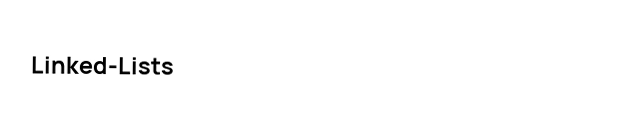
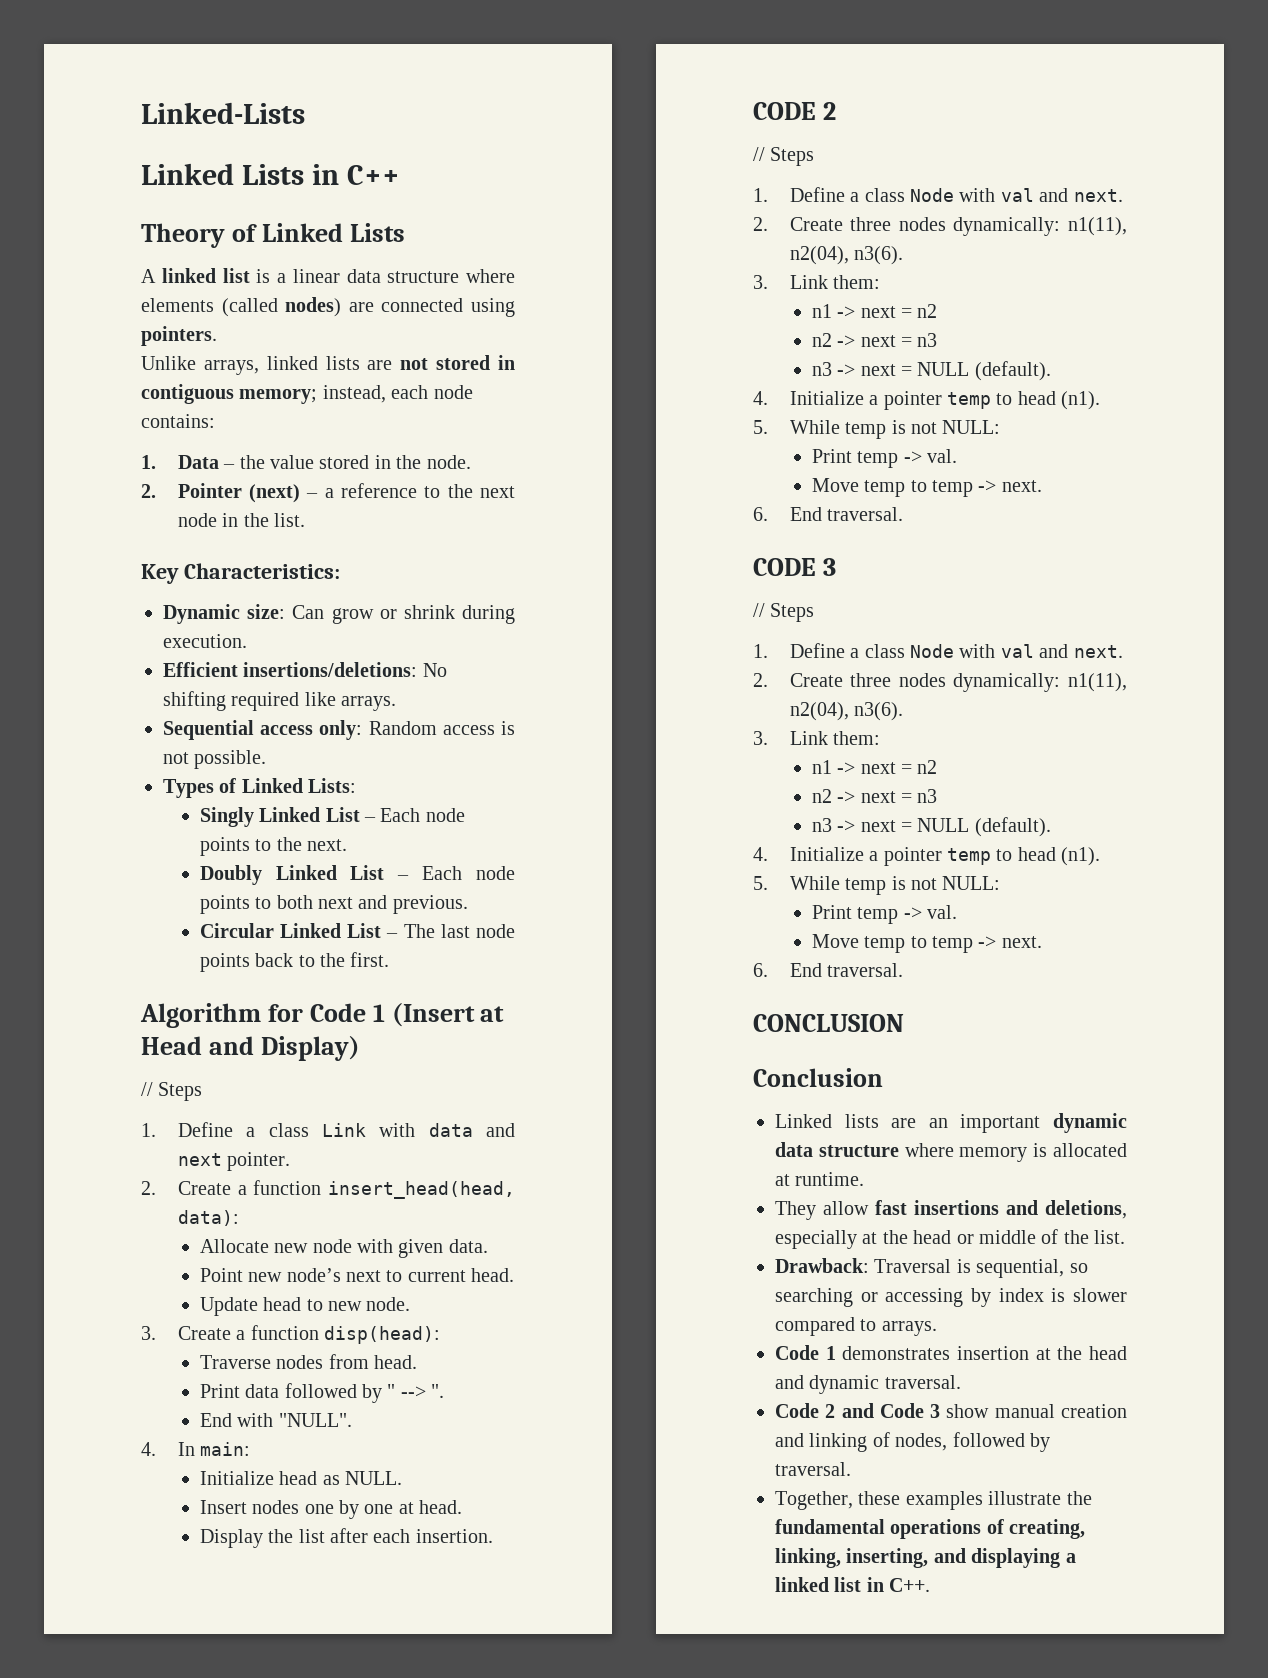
+ Linked Lists in C++
+ Theory of Linked Lists
+ A linked list is a linear data structure where elements (called nodes) are connected using pointers.
+ Unlike arrays, linked lists are not stored in contiguous memory; instead, each node contains:
+ 1. Data – the value stored in the node.
+ 2. Pointer (next) – a reference to the next node in the list.
+ Key Characteristics:
+ Dynamic size: Can grow or shrink during execution.
+ Efficient insertions/deletions: No shifting required like arrays.
+ Sequential access only: Random access is not possible.
+ Types of Linked Lists:
+ Singly Linked List – Each node points to the next.
+ Doubly Linked List – Each node points to both next and previous.
+ Circular Linked List – The last node points back to the first.
+ Algorithm for Code 1 (Insert at Head and Display)
+ // Steps
+ 1. Define a class Link with data and next pointer.
+ 2. Create a function insert_head(head, data):
+ Allocate new node with given data.
+ Point new node’s next to current head.
+ Update head to new node.
+ 3. Create a function disp(head):
+ Traverse nodes from head.
+ Print data followed by " --> ".
+ End with "NULL".
+ 4. In main:
+ Initialize head as NULL.
+ Insert nodes one by one at head.
+ Display the list after each insertion.
+ CODE 2
+ // Steps
+ 1. Define a class Node with val and next.
+ 2. Create three nodes dynamically: n1(11), n2(04), n3(6).
+ 3. Link them:
+ n1 -> next = n2
+ n2 -> next = n3
+ n3 -> next = NULL (default).
+ 4. Initialize a pointer temp to head (n1).
+ 5. While temp is not NULL:
+ Print temp -> val.
+ Move temp to temp -> next.
+ 6. End traversal.
+ CODE 3
+ // Steps
+ 1. Define a class Node with val and next.
+ 2. Create three nodes dynamically: n1(11), n2(04), n3(6).
+ 3. Link them:
+ n1 -> next = n2
+ n2 -> next = n3
+ n3 -> next = NULL (default).
+ 4. Initialize a pointer temp to head (n1).
+ 5. While temp is not NULL:
+ Print temp -> val.
+ Move temp to temp -> next.
+ 6. End traversal.
+ CONCLUSION
+ Conclusion
+ Linked lists are an important dynamic data structure where memory is allocated at runtime.
+ They allow fast insertions and deletions, especially at the head or middle of the list.
+ Drawback: Traversal is sequential, so searching or accessing by index is slower compared to arrays.
+ Code 1 demonstrates insertion at the head and dynamic traversal.
+ Code 2 and Code 3 show manual creation and linking of nodes, followed by traversal.
+ Together, these examples illustrate the fundamental operations of creating, linking, inserting, and displaying a linked list in C++.

